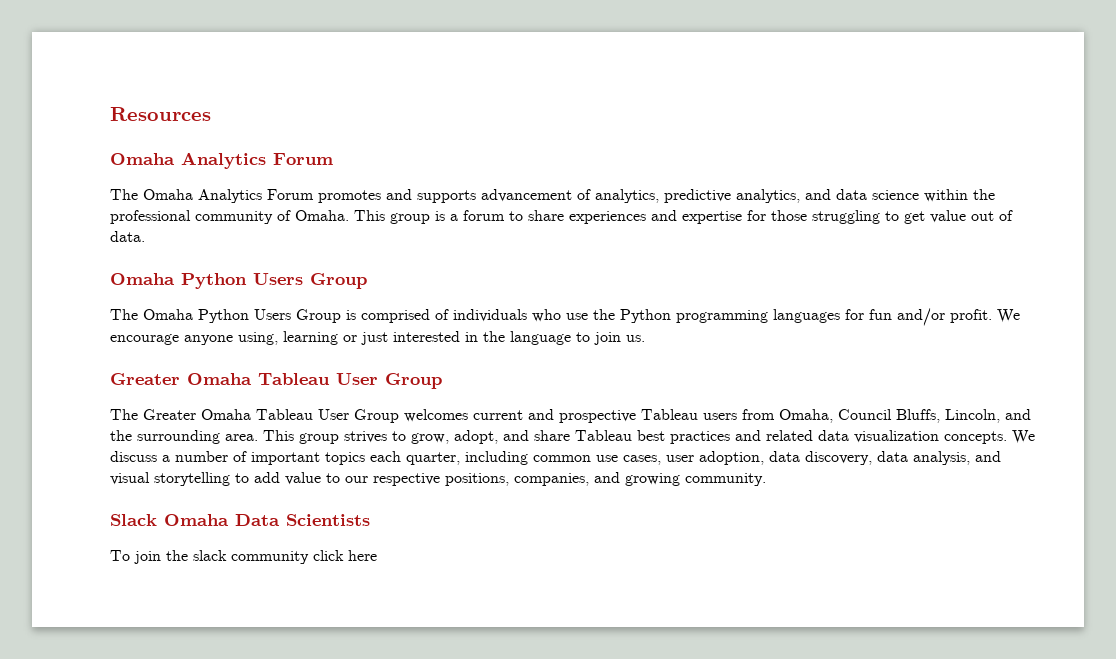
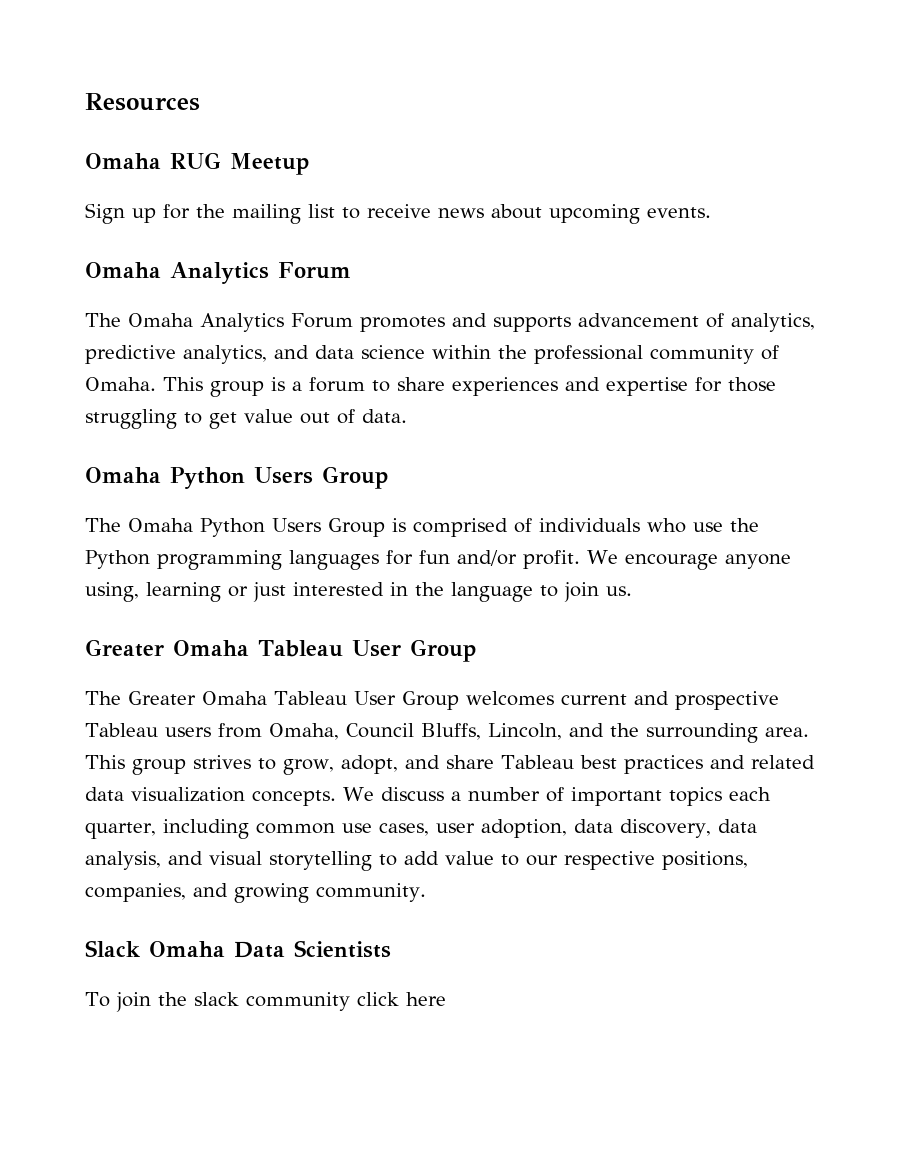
+ Omaha RUG Meetup
+ Sign up for the mailing list to receive news about upcoming events.

